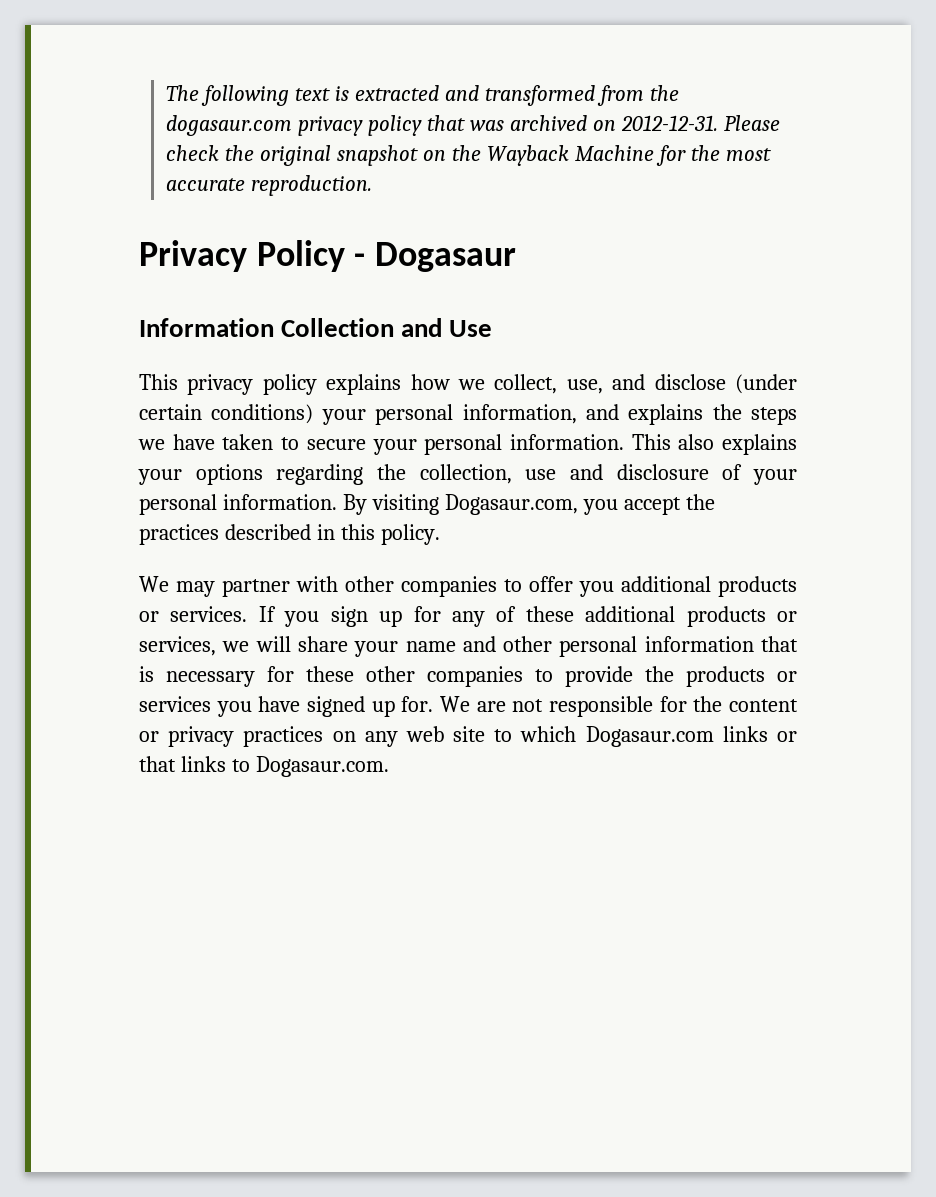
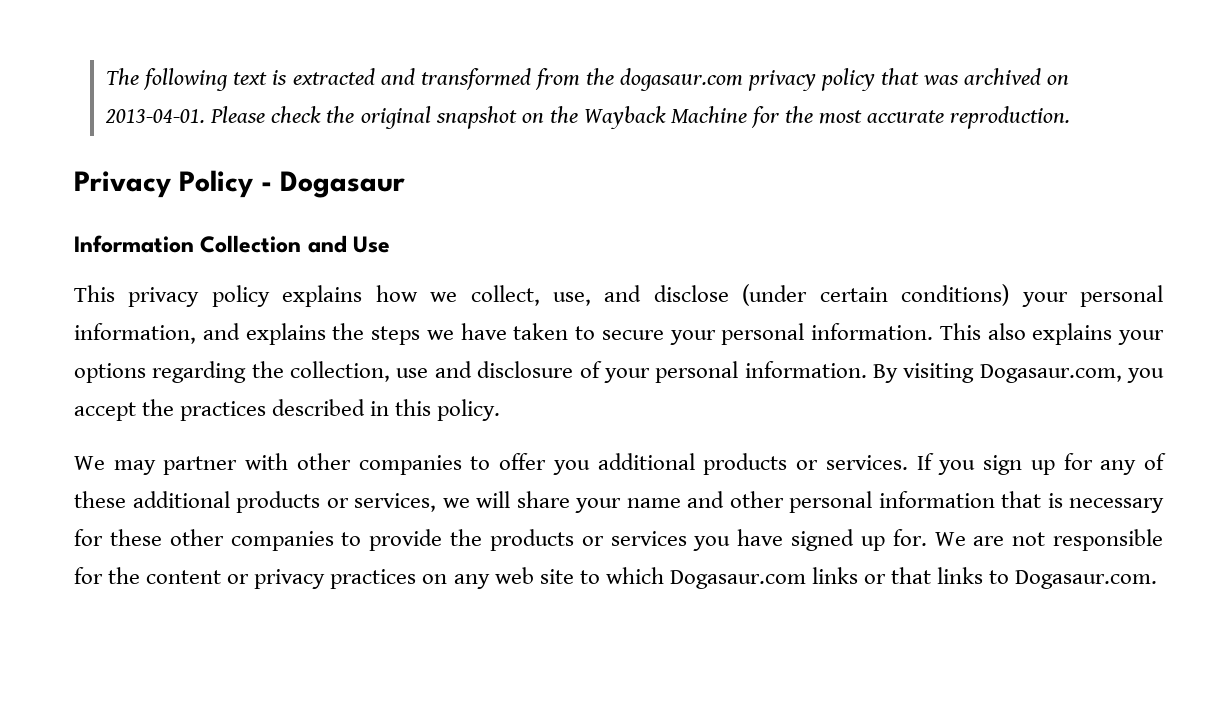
- The following text is extracted and transformed from the dogasaur.com privacy policy that was archived on 2012-12-31.
+ The following text is extracted and transformed from the dogasaur.com privacy policy that was archived on 2013-04-01.

